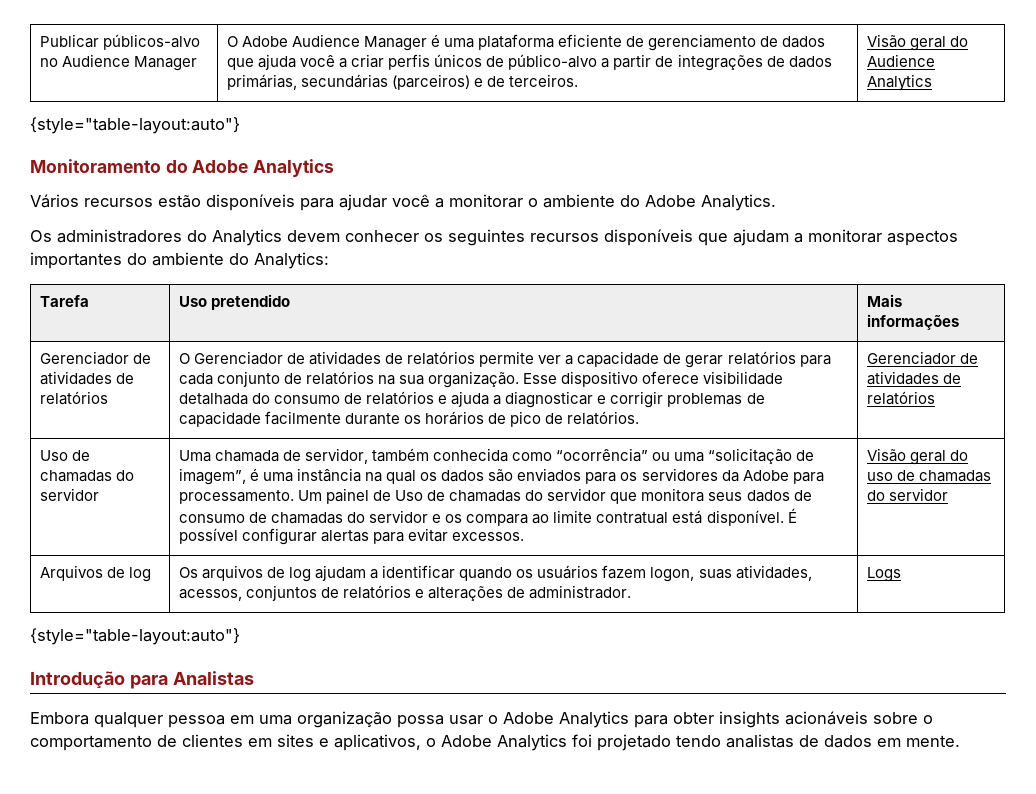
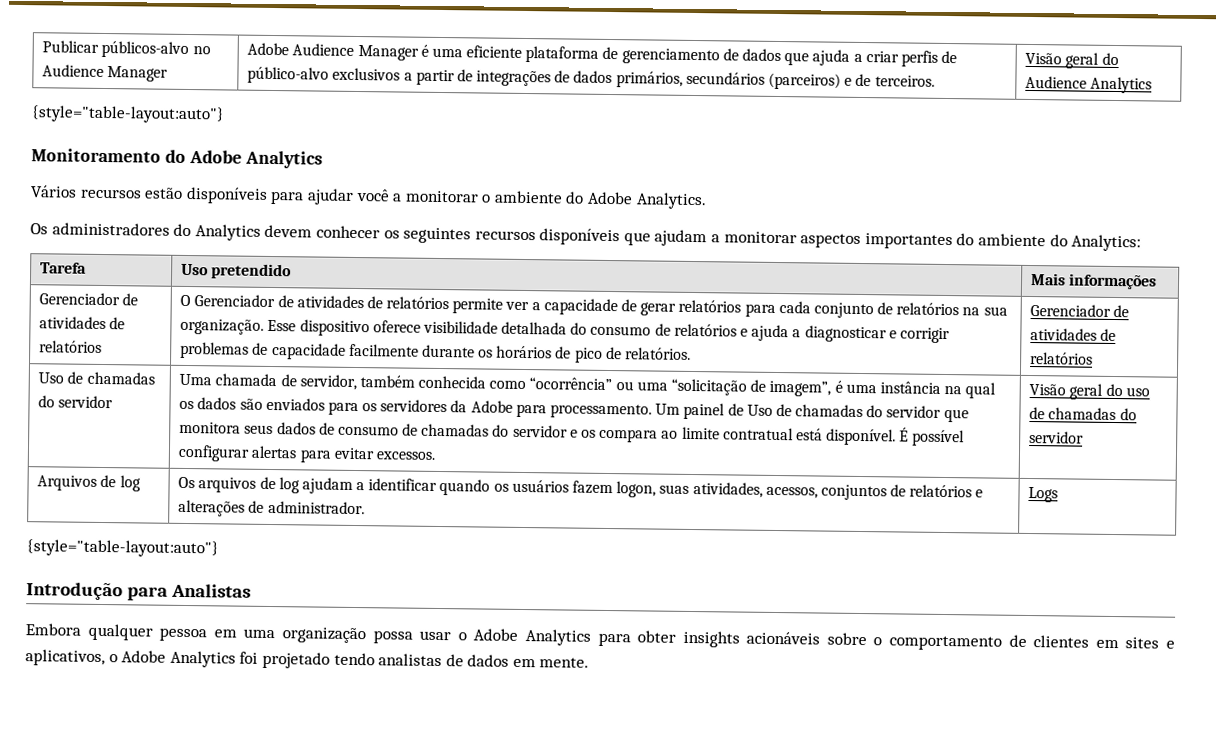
- O Adobe Audience Manager é uma plataforma eficiente de gerenciamento de dados que ajuda você a criar perfis únicos de público-alvo a partir de integrações de dados primárias, secundárias (parceiros) e de terceiros.
+ Adobe Audience Manager é uma eficiente plataforma de gerenciamento de dados que ajuda a criar perfis de público-alvo exclusivos a partir de integrações de dados primários, secundários (parceiros) e de terceiros.

